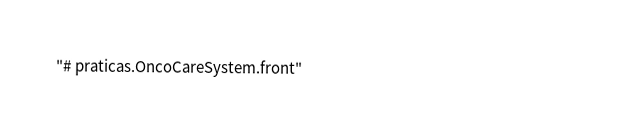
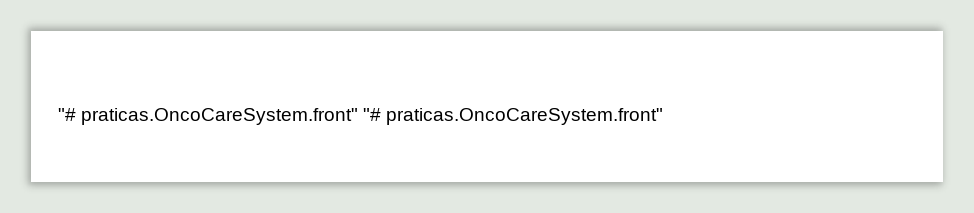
- "# praticas.OncoCareSystem.front"
+ "# praticas.OncoCareSystem.front" "# praticas.OncoCareSystem.front"

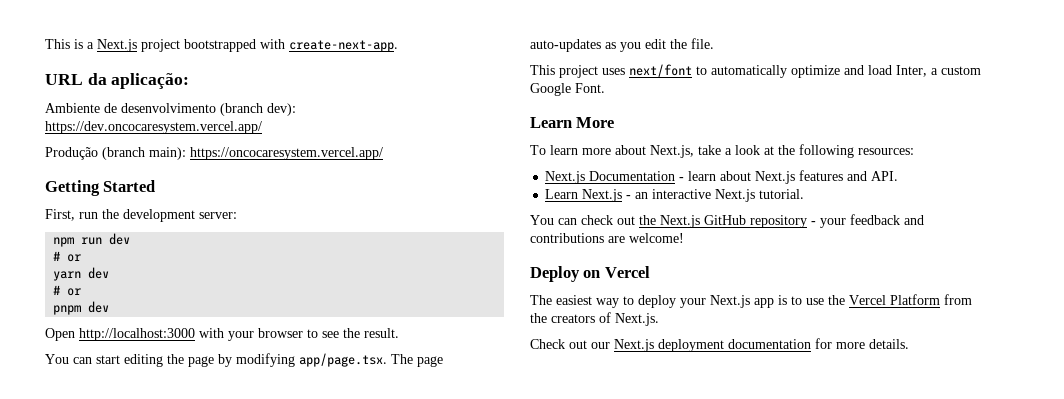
- "# praticas.OncoCareSystem.front" "# praticas.OncoCareSystem.front"
+ This is a Next.js project bootstrapped with create-next-app.
+ URL da aplicação:
+ Ambiente de desenvolvimento (branch dev): https://dev.oncocaresystem.vercel.app/
+ Produção (branch main): https://oncocaresystem.vercel.app/
+ Getting Started
+ First, run the development server:
+ npm run dev
+ # or
+ yarn dev
+ # or
+ pnpm dev
+ Open http://localhost:3000 with your browser to see the result.
+ You can start editing the page by modifying app/page.tsx. The page auto-updates as you edit the file.
+ This project uses next/font to automatically optimize and load Inter, a custom Google Font.
+ Learn More
+ To learn more about Next.js, take a look at the following resources:
+ Next.js Documentation - learn about Next.js features and API.
+ Learn Next.js - an interactive Next.js tutorial.
+ You can check out the Next.js GitHub repository - your feedback and contributions are welcome!
+ Deploy on Vercel
+ The easiest way to deploy your Next.js app is to use the Vercel Platform from the creators of Next.js.
+ Check out our Next.js deployment documentation for more details.

